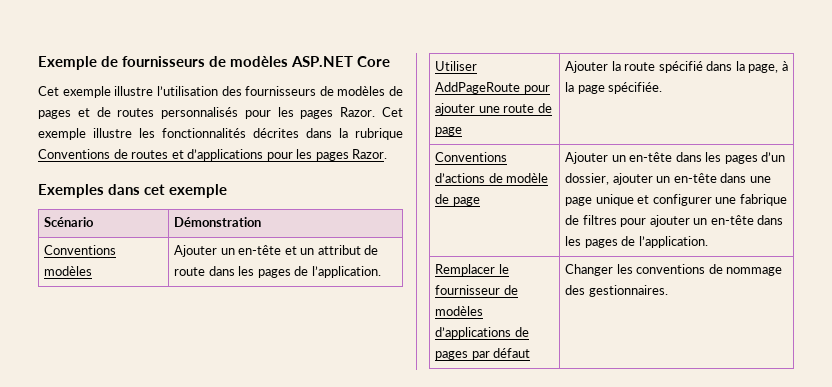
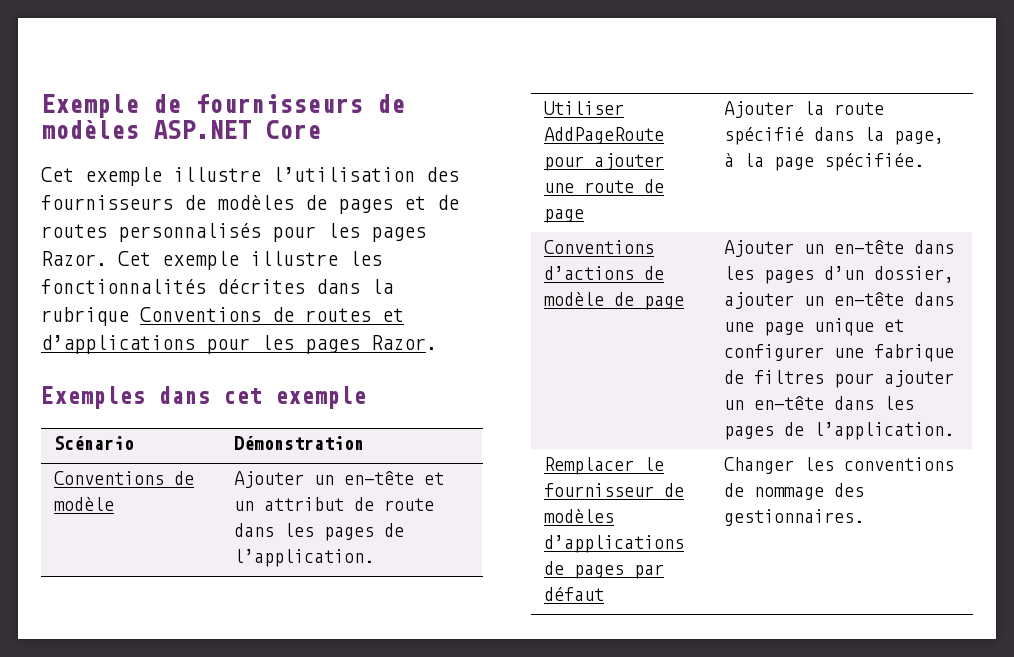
- Conventions modèles | Ajouter un en-tête et un attribut de route dans les pages de l’application.
+ Conventions de modèle | Ajouter un en-tête et un attribut de route dans les pages de l’application.

